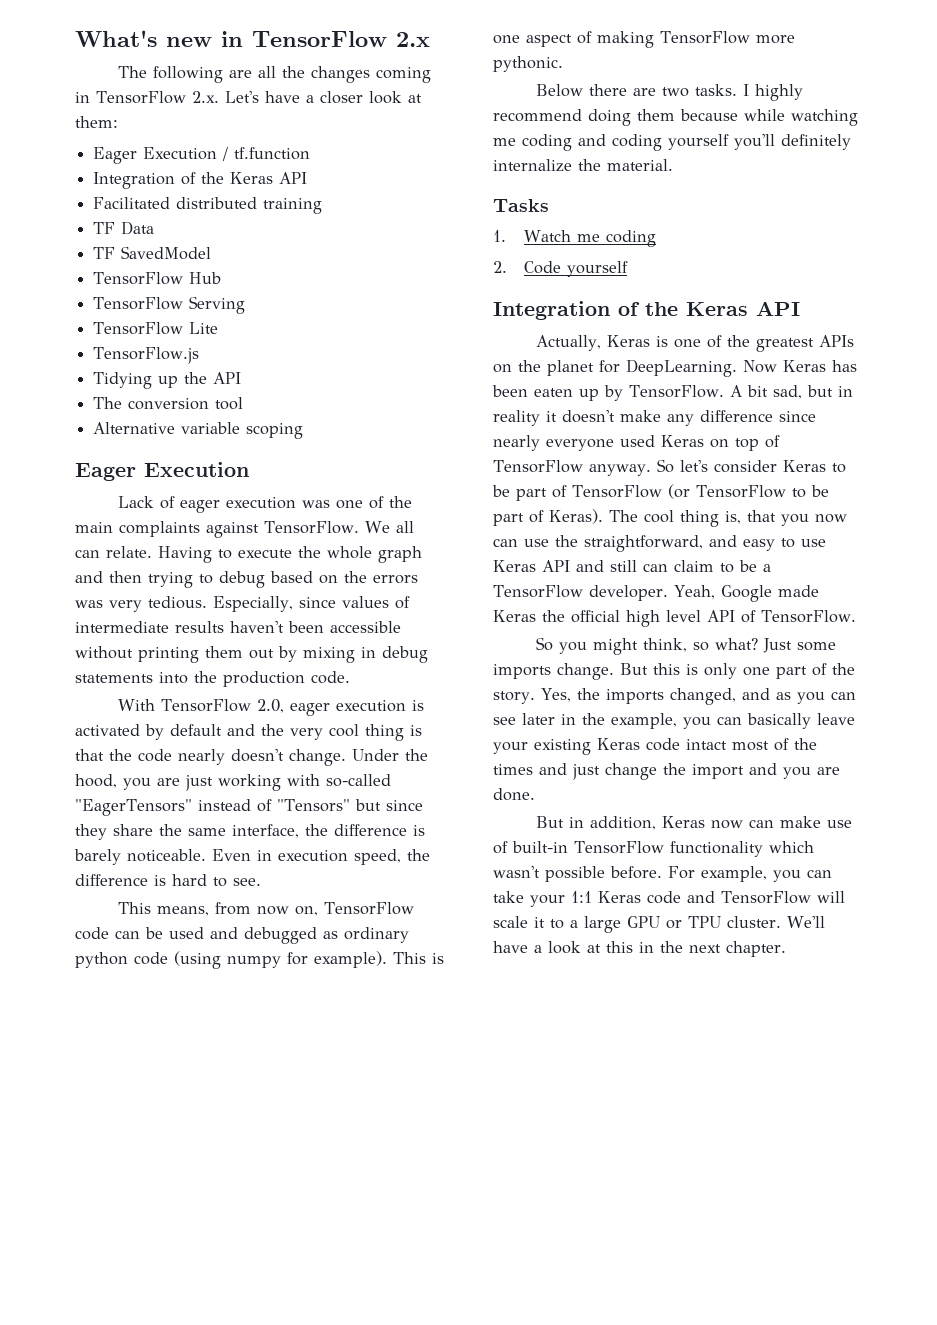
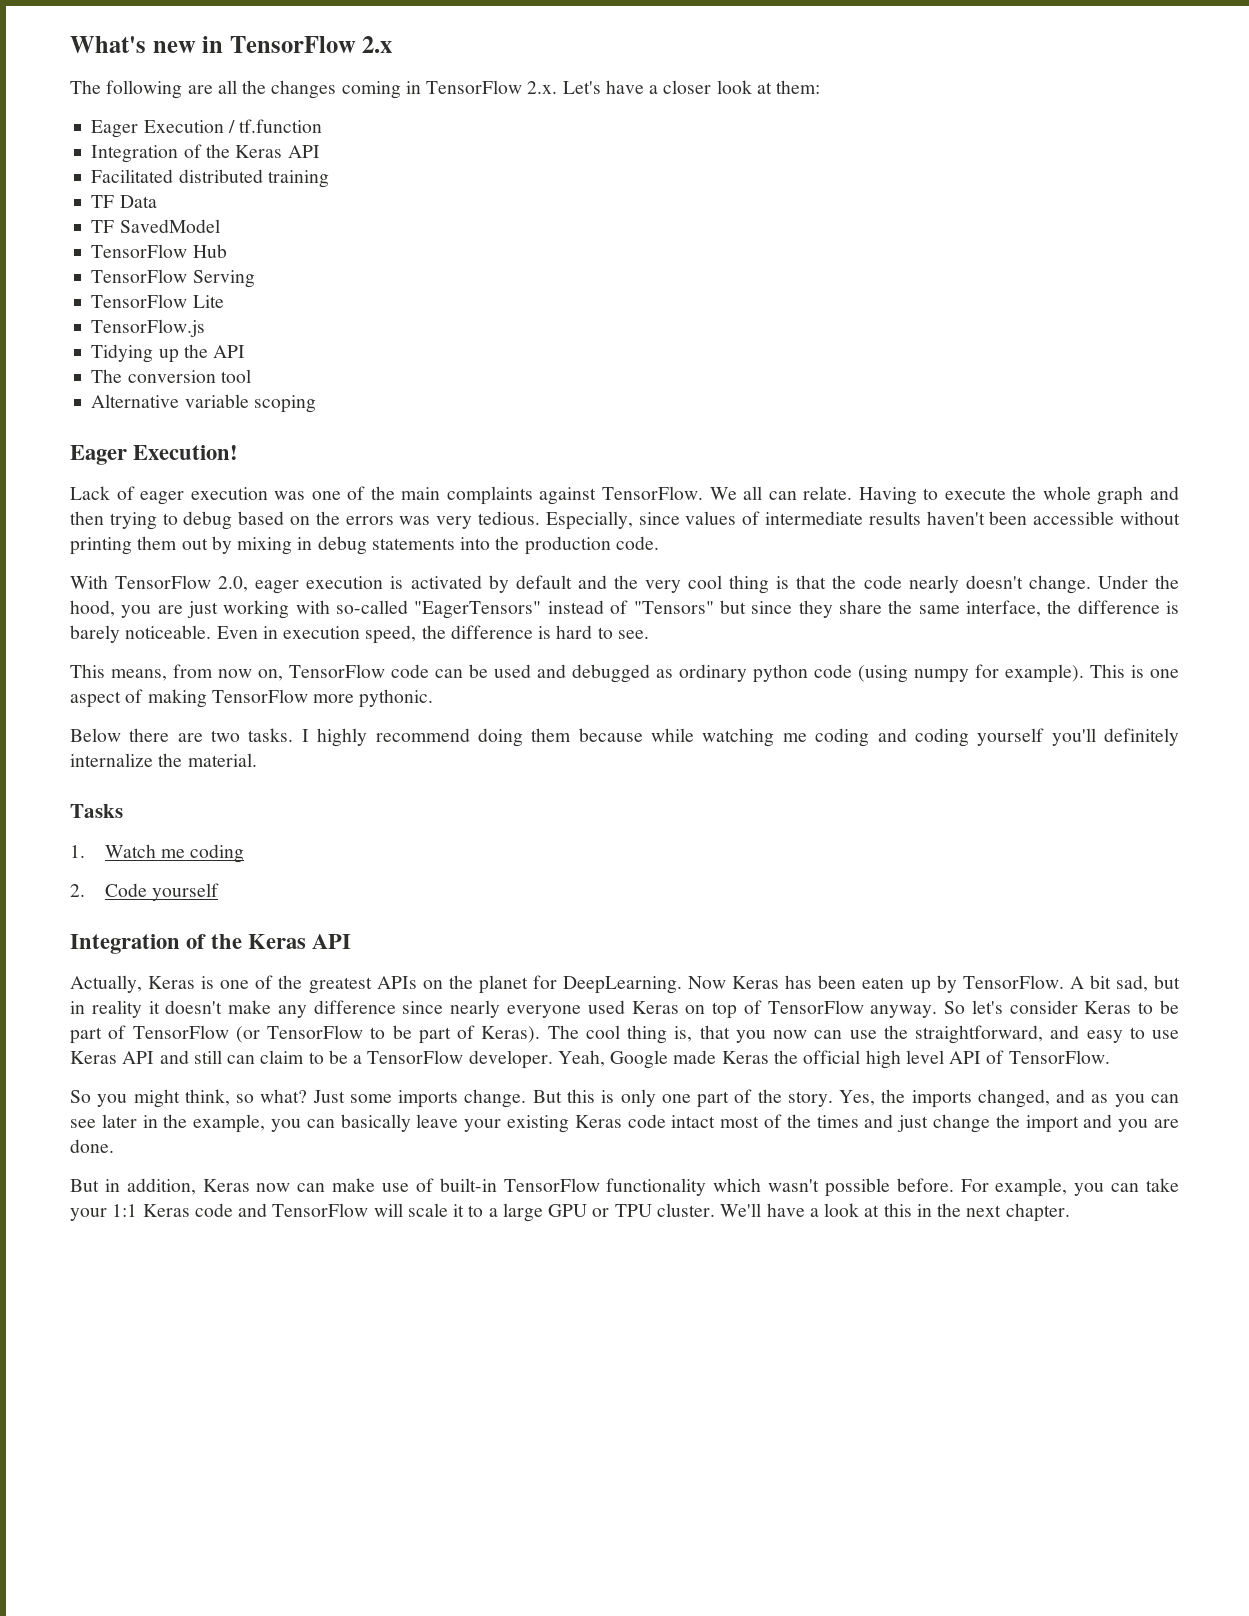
  Alternative variable scoping
- Eager Execution
+ Eager Execution!

